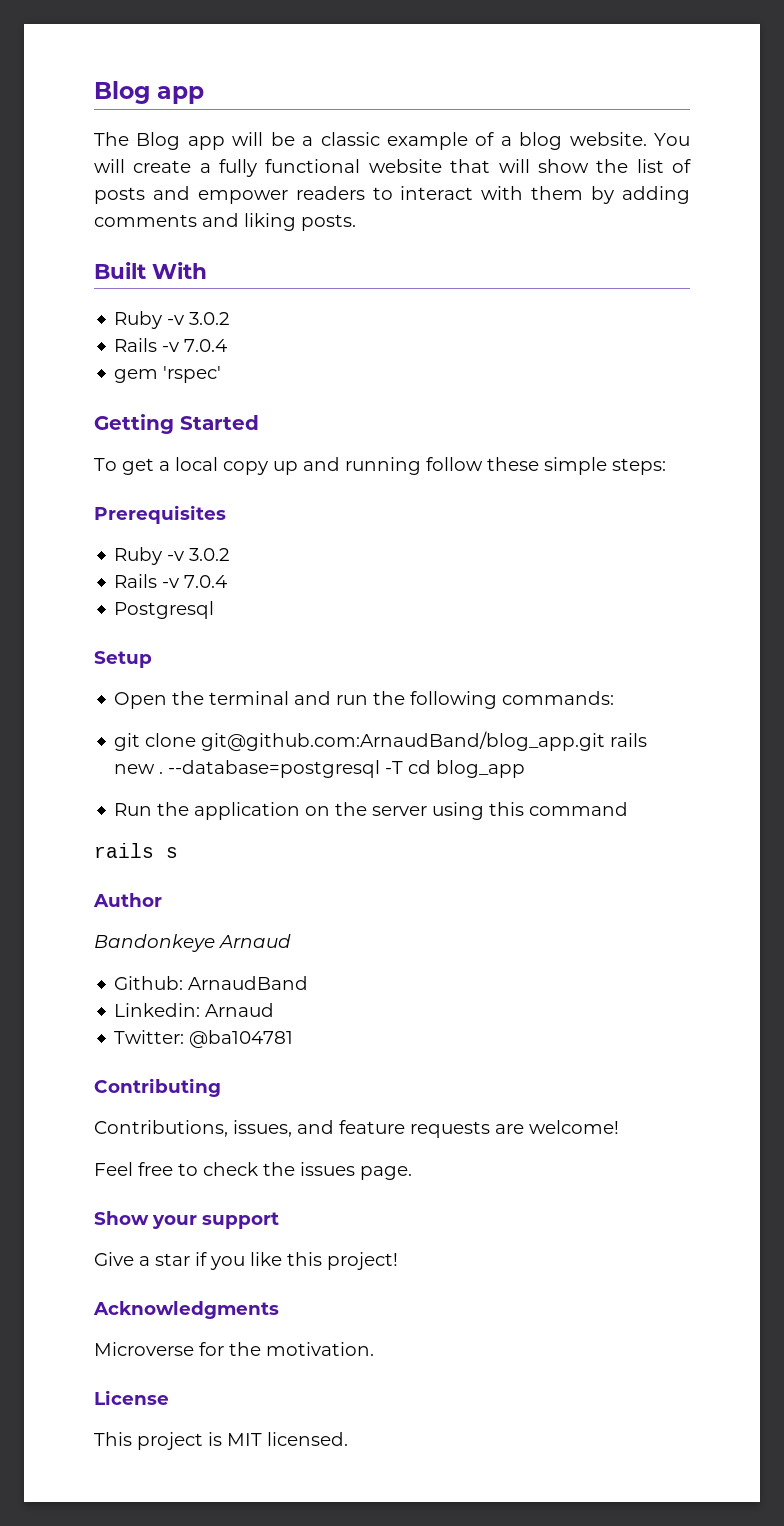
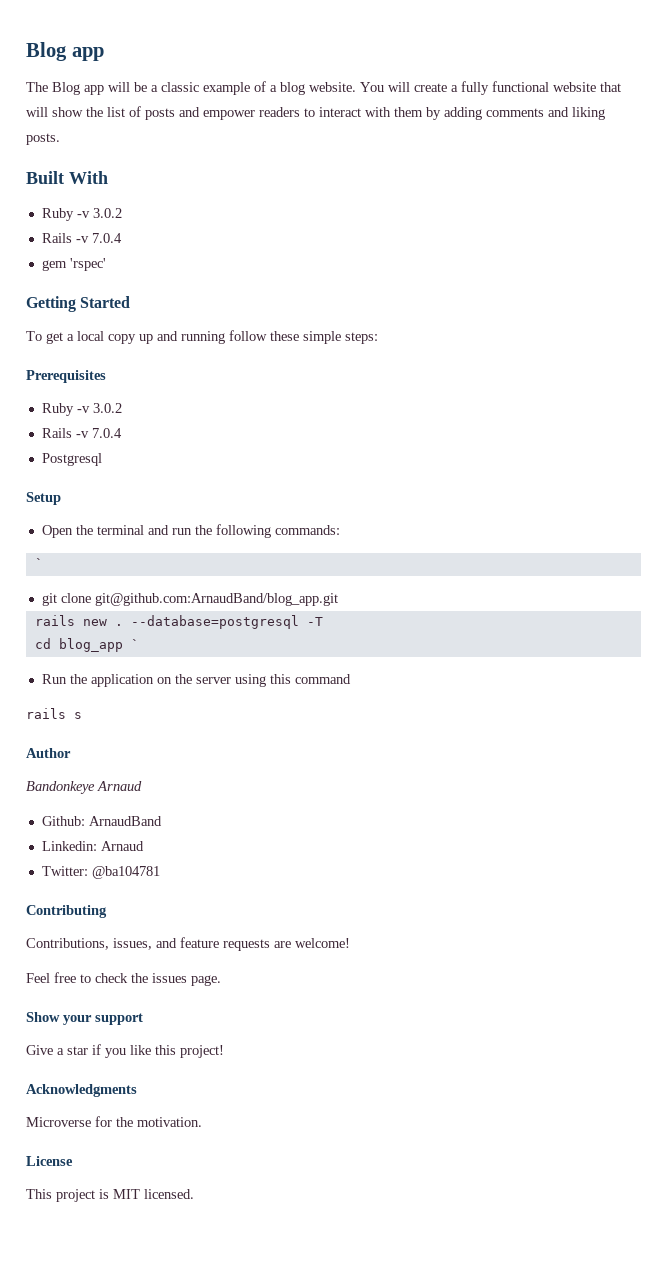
  Open the terminal and run the following commands:
+ `
- git clone git@github.com:ArnaudBand/blog_app.git rails new .
+ git clone git@github.com:ArnaudBand/blog_app.git
+ rails new .
- --database=postgresql -T cd blog_app
+ --database=postgresql -T
+ cd blog_app `

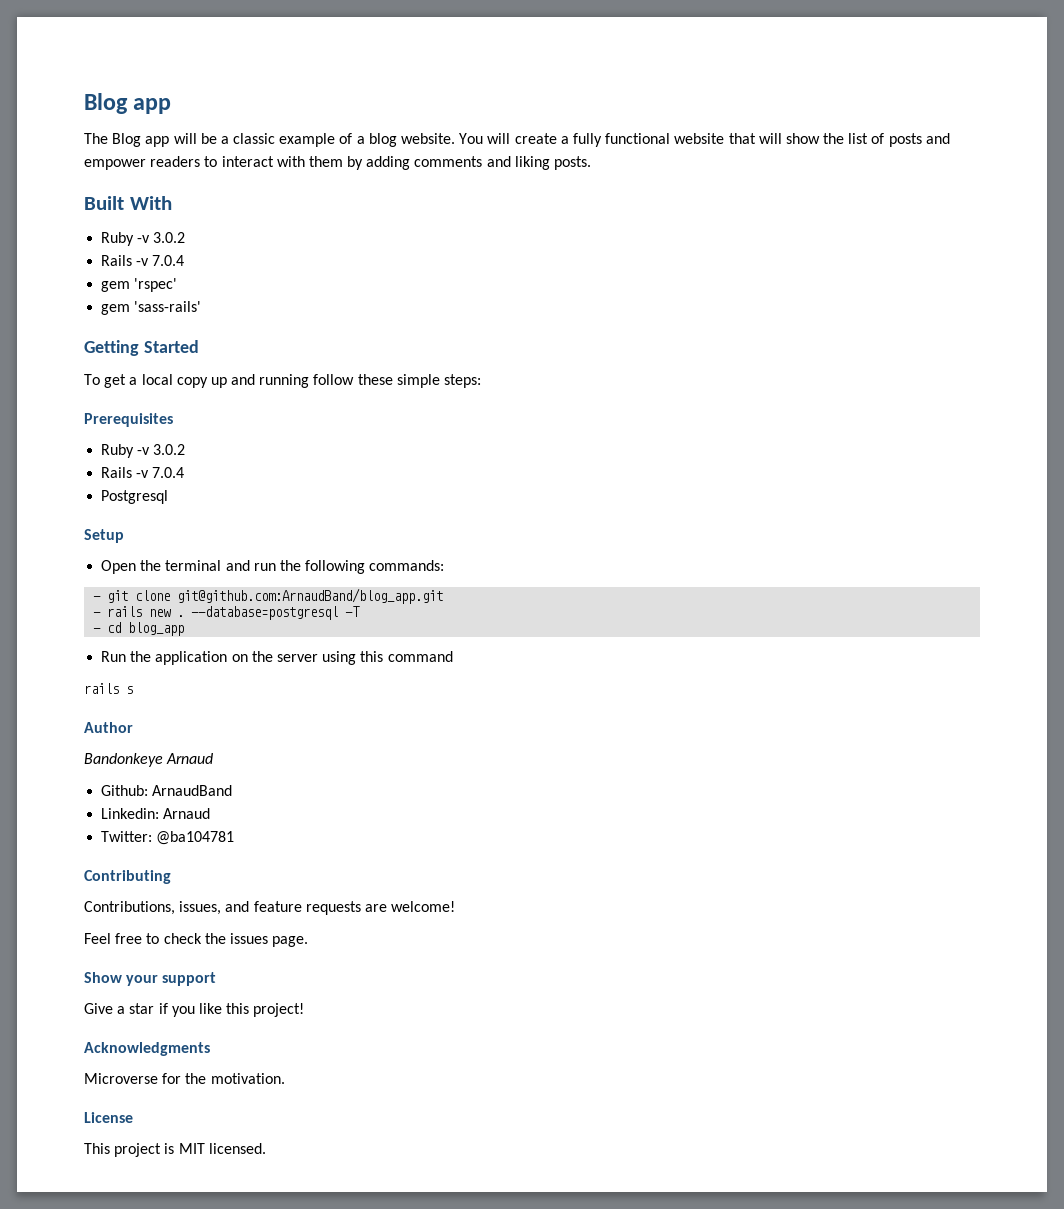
+ gem 'sass-rails'
  Open the terminal and run the following commands:
- `
- git clone git@github.com:ArnaudBand/blog_app.git
+ - git clone git@github.com:ArnaudBand/blog_app.git
- rails new .
+ - rails new .
- cd blog_app `
+ - cd blog_app

